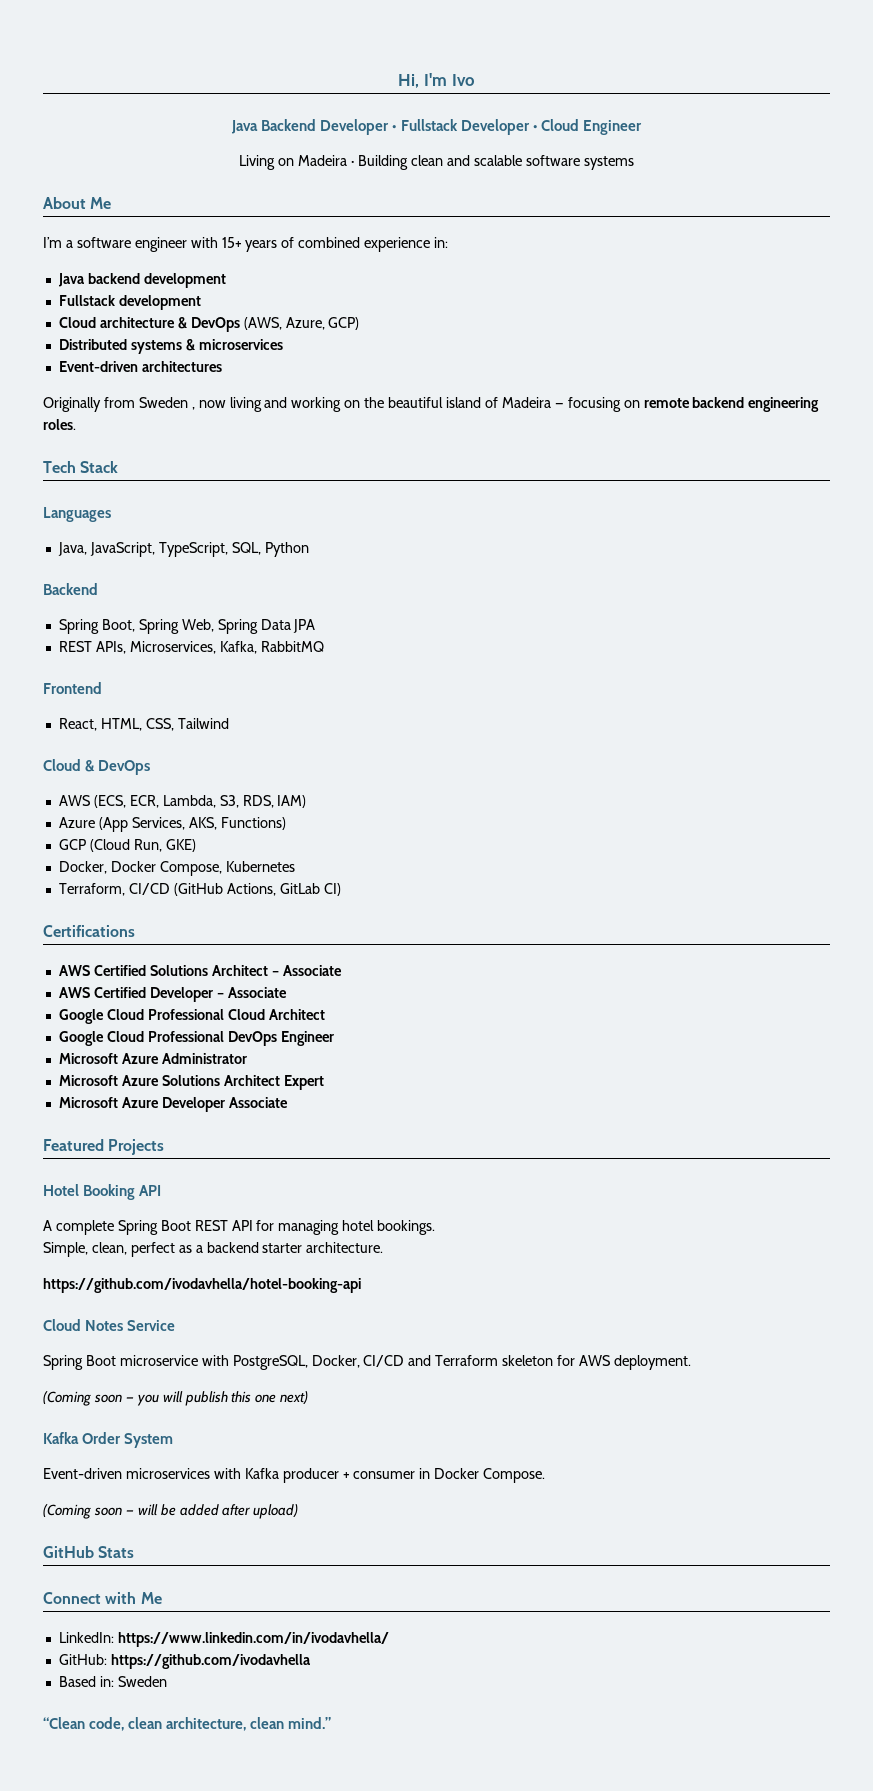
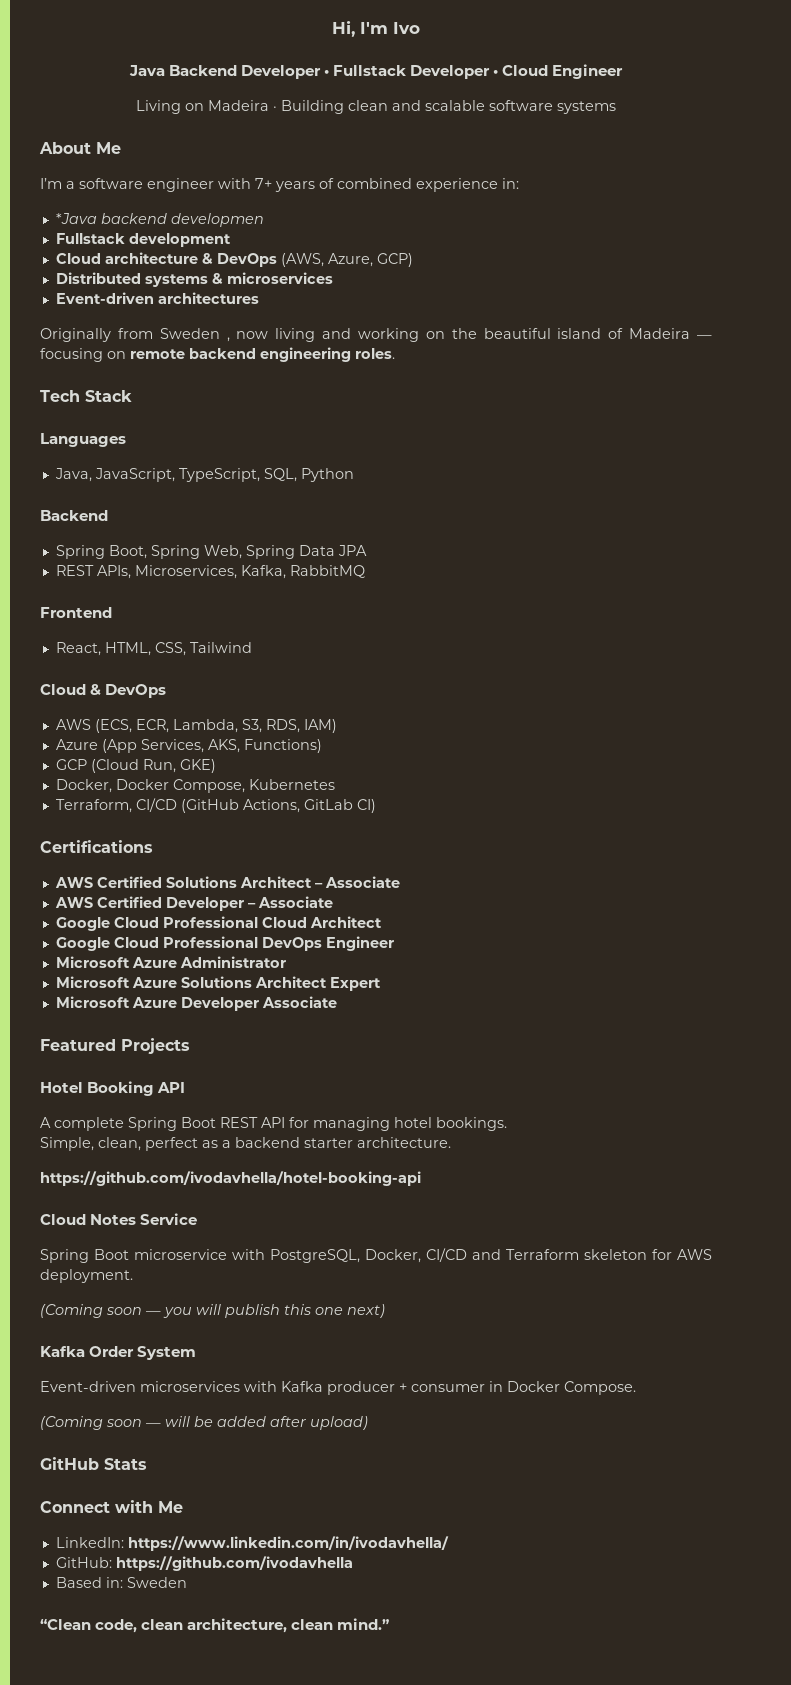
- I’m a software engineer with 15+ years of combined experience in:
+ I’m a software engineer with 7+ years of combined experience in:
- Java backend development
+ *Java backend developmen

